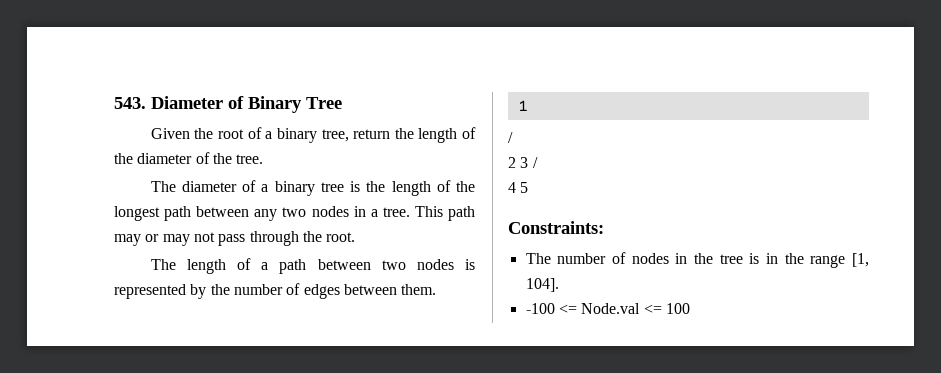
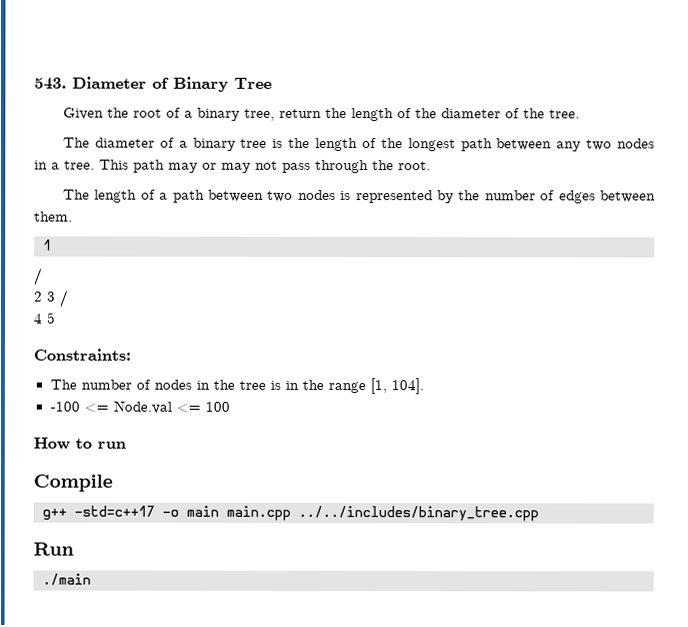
+ How to run
+ Compile
+ g++ -std=c++17 -o main main.cpp ../../includes/binary_tree.cpp
+ Run
+ ./main

